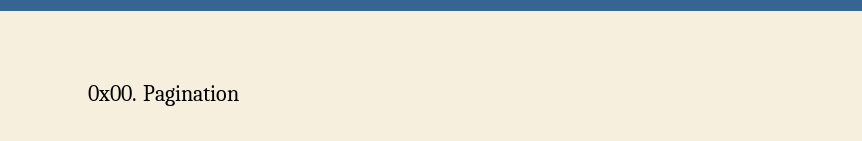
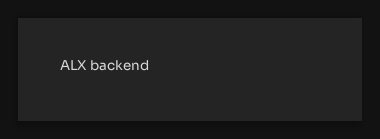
- 0x00. Pagination
+ ALX backend

